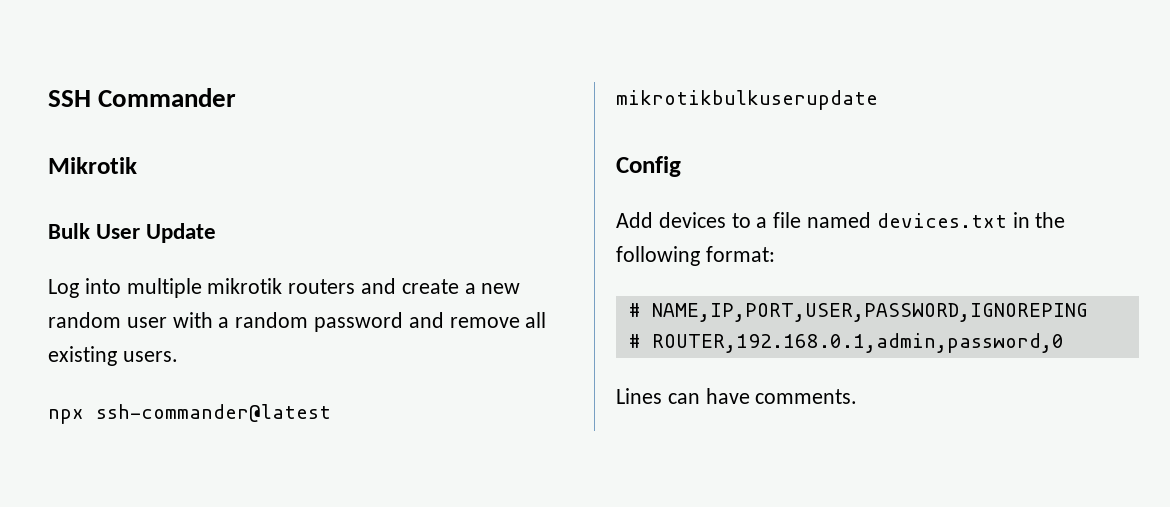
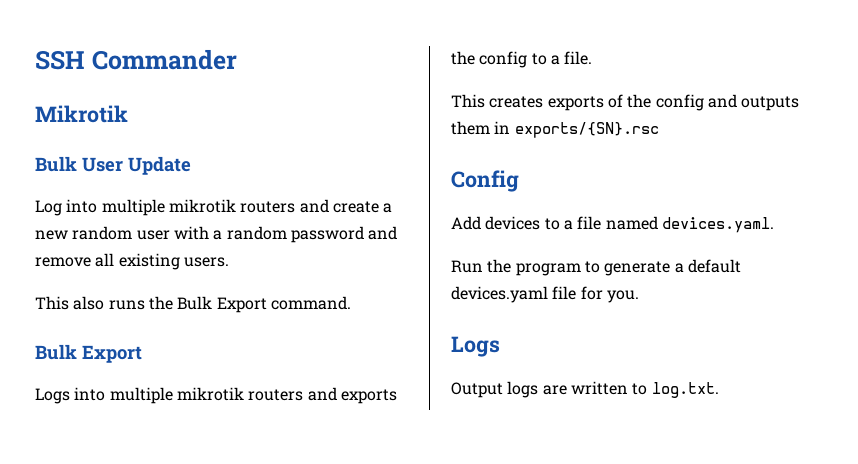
- npx ssh-commander@latest mikrotikbulkuserupdate
+ This also runs the Bulk Export command.
+ Bulk Export
+ Logs into multiple mikrotik routers and exports the config to a file.
+ This creates exports of the config and outputs them in exports/{SN}.rsc
- Add devices to a file named devices.txt in the following format:
- # NAME,IP,PORT,USER,PASSWORD,IGNOREPING
- # ROUTER,192.168.0.1,admin,password,0
- Lines can have comments.
+ Add devices to a file named devices.yaml.
+ Run the program to generate a default devices.yaml file for you.
+ Logs
+ Output logs are written to log.txt.

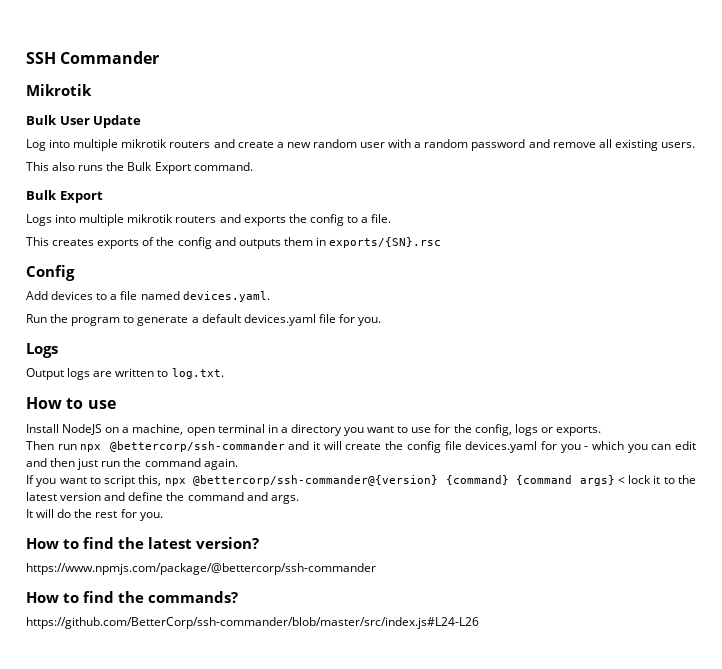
+ How to use
+ Install NodeJS on a machine, open terminal in a directory you want to use for the config, logs or exports.
+ Then run npx @bettercorp/ssh-commander and it will create the config file devices.yaml for you - which you can edit and then just run the command again.
+ If you want to script this, npx @bettercorp/ssh-commander@{version} {command} {command args} < lock it to the latest version and define the command and args.
+ It will do the rest for you.
+ How to find the latest version?
+ https://www.npmjs.com/package/@bettercorp/ssh-commander
+ How to find the commands?
+ https://github.com/BetterCorp/ssh-commander/blob/master/src/index.js#L24-L26

